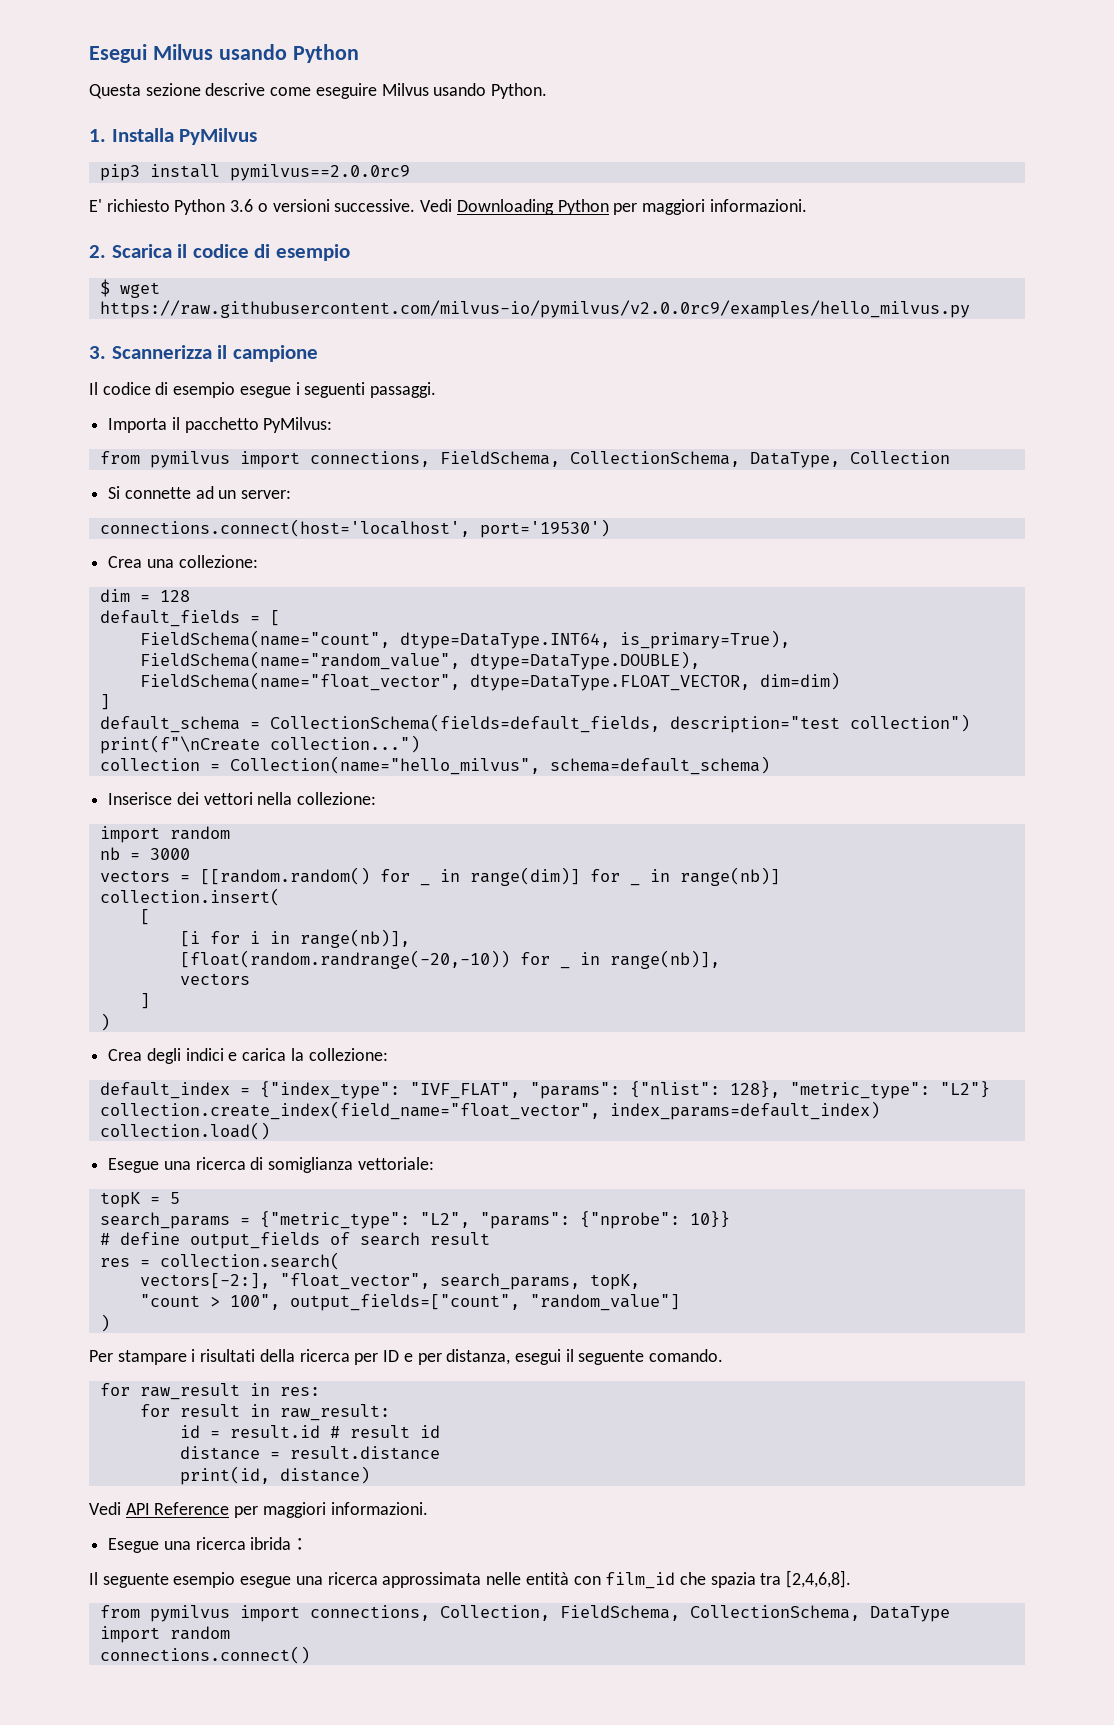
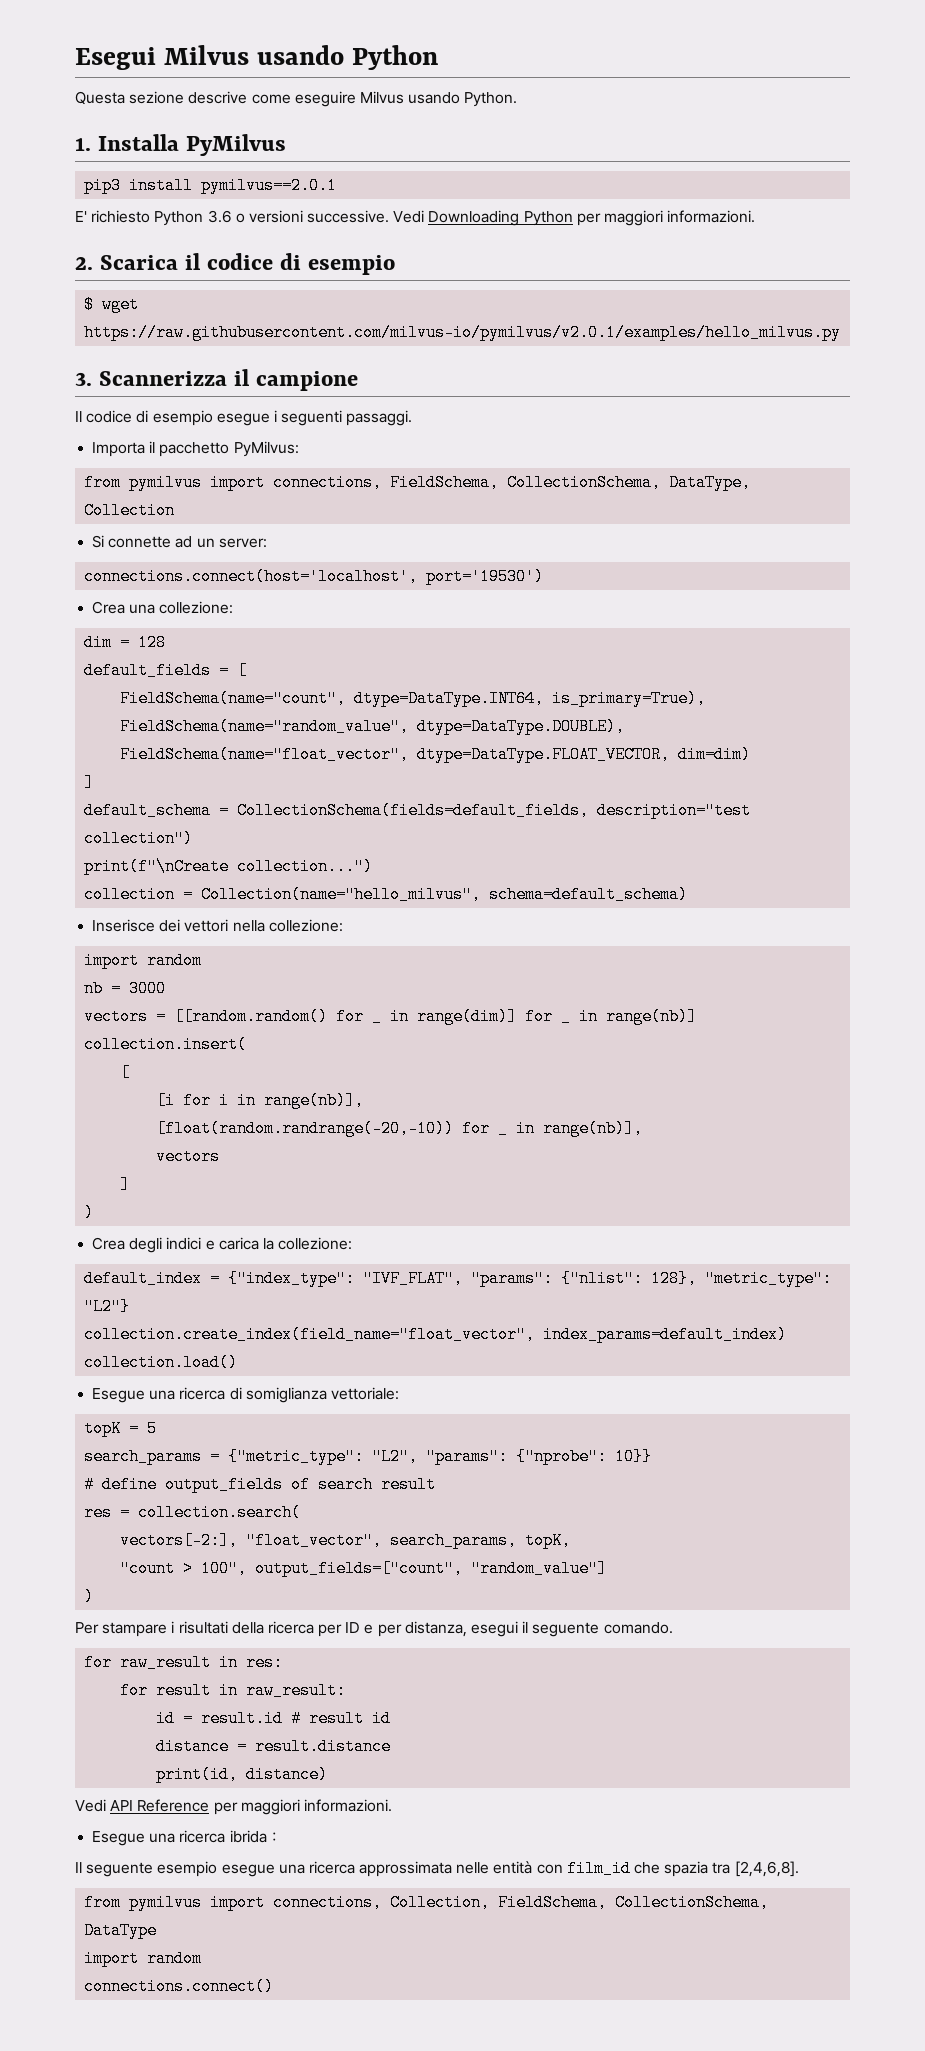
- pip3 install pymilvus==2.0.0rc9
+ pip3 install pymilvus==2.0.1
- $ wget https://raw.githubusercontent.com/milvus-io/pymilvus/v2.0.0rc9/examples/hello_milvus.py
+ $ wget https://raw.githubusercontent.com/milvus-io/pymilvus/v2.0.1/examples/hello_milvus.py

